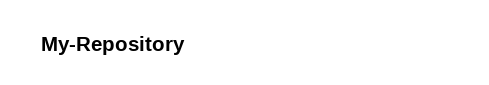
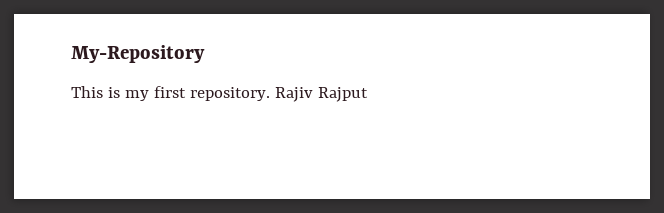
+ This is my first repository. Rajiv Rajput

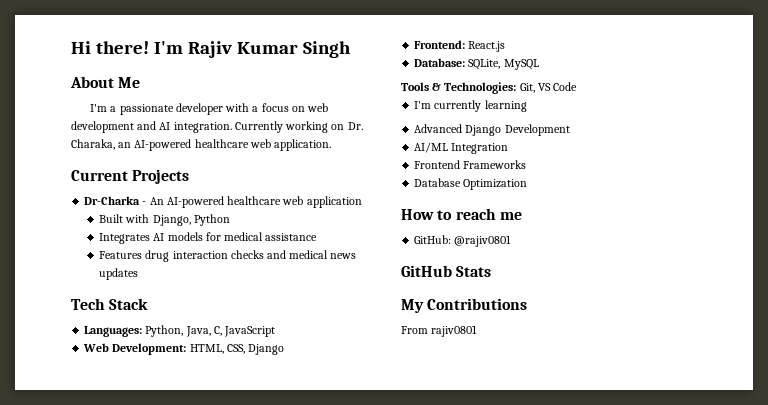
- My-Repository
- This is my first repository. Rajiv Rajput
+ Hi there! I'm Rajiv Kumar Singh
+ About Me
+ I'm a passionate developer with a focus on web development and AI integration. Currently working on Dr. Charaka, an AI-powered healthcare web application.
+ Current Projects
+ Dr-Charka - An AI-powered healthcare web application
+ Built with Django, Python
+ Integrates AI models for medical assistance
+ Features drug interaction checks and medical news updates
+ Tech Stack
+ Languages: Python, Java, C, JavaScript
+ Web Development: HTML, CSS, Django
+ Frontend: React.js
+ Database: SQLite, MySQL
+ Tools & Technologies: Git, VS Code
+ I'm currently learning
+ Advanced Django Development
+ AI/ML Integration
+ Frontend Frameworks
+ Database Optimization
+ How to reach me
+ GitHub: @rajiv0801
+ GitHub Stats
+ My Contributions
+ From rajiv0801

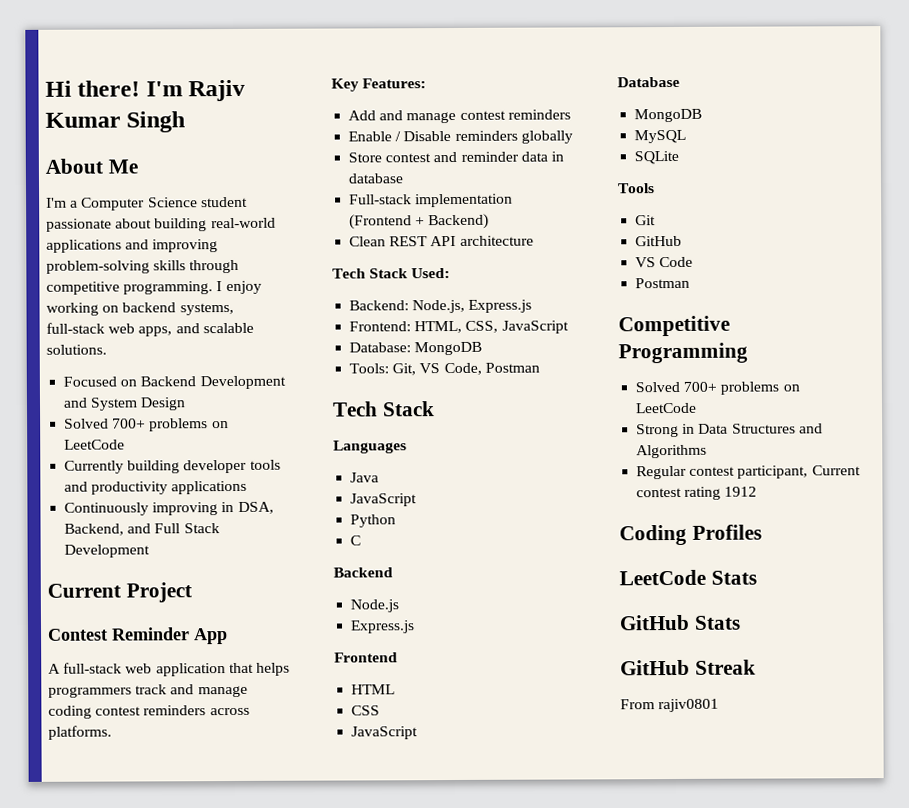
- I'm a passionate developer with a focus on web development and AI integration. Currently working on Dr. Charaka, an AI-powered healthcare web application.
- Current Projects
- Dr-Charka - An AI-powered healthcare web application
- Built with Django, Python
- Integrates AI models for medical assistance
- Features drug interaction checks and medical news updates
+ I'm a Computer Science student passionate about building real-world applications and improving problem-solving skills through competitive programming. I enjoy working on backend systems, full-stack web apps, and scalable solutions.
+ Focused on Backend Development and System Design
+ Solved 700+ problems on LeetCode
+ Currently building developer tools and productivity applications
+ Continuously improving in DSA, Backend, and Full Stack Development
+ Current Project
+ Contest Reminder App
+ A full-stack web application that helps programmers track and manage coding contest reminders across platforms.
+ Key Features:
+ Add and manage contest reminders
+ Enable / Disable reminders globally
+ Store contest and reminder data in database
+ Full-stack implementation (Frontend + Backend)
+ Clean REST API architecture
+ Tech Stack Used:
+ Backend: Node.js, Express.js
+ Frontend: HTML, CSS, JavaScript
+ Database: MongoDB
+ Tools: Git, VS Code, Postman
  Tech Stack
- Languages: Python, Java, C, JavaScript
- Web Development: HTML, CSS, Django
- Frontend: React.js
- Database: SQLite, MySQL
+ Languages
+ Java
+ JavaScript
+ Python
+ C
+ Backend
+ Node.js
+ Express.js
+ Frontend
+ HTML
+ CSS
+ JavaScript
+ Database
+ MongoDB
+ MySQL
+ SQLite
- Tools & Technologies: Git, VS Code
- I'm currently learning
- Advanced Django Development
- AI/ML Integration
- Frontend Frameworks
- Database Optimization
- How to reach me
- GitHub: @rajiv0801
+ Tools
+ Git
+ GitHub
+ VS Code
+ Postman
+ Competitive Programming
+ Solved 700+ problems on LeetCode
+ Strong in Data Structures and Algorithms
+ Regular contest participant, Current contest rating 1912
+ Coding Profiles
+ LeetCode Stats
- My Contributions
+ GitHub Streak

